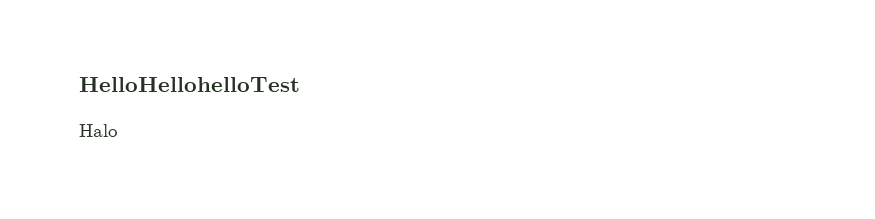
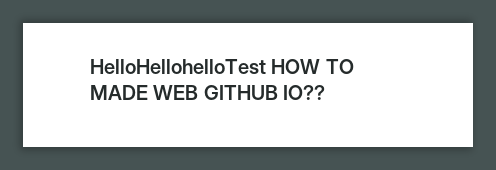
- HelloHellohelloTest
- Halo
+ HelloHellohelloTest HOW TO MADE WEB GITHUB IO??

